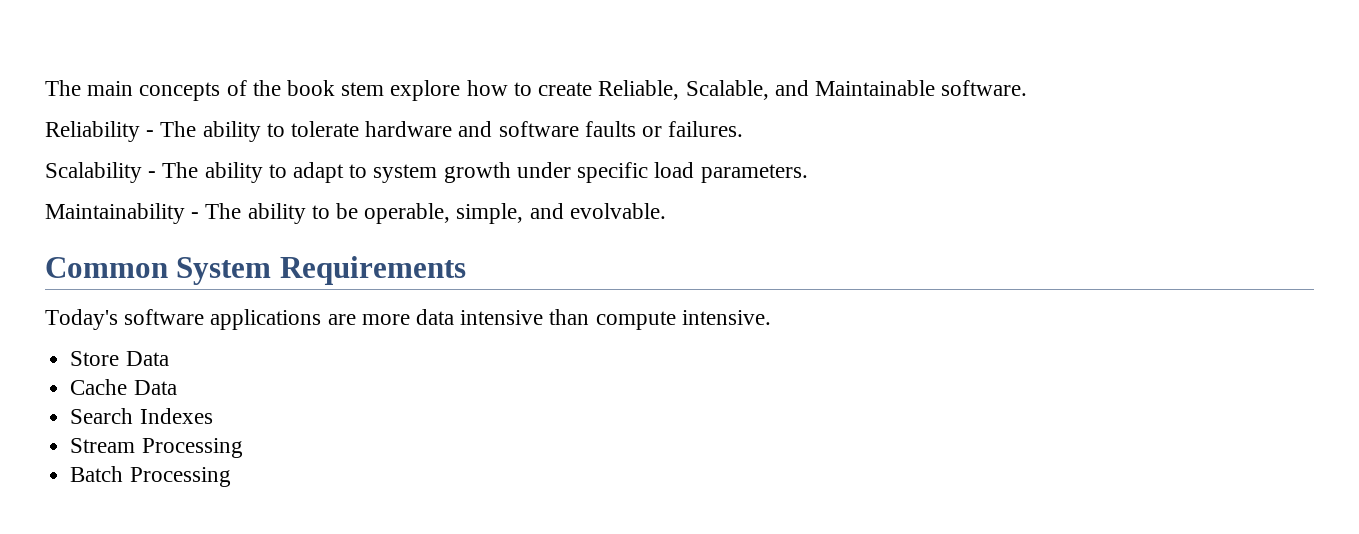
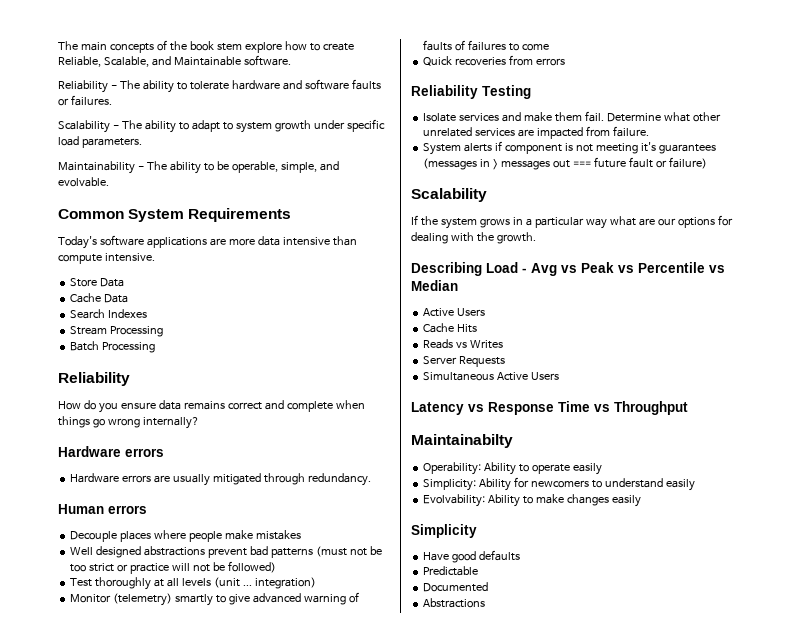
  Batch Processing
+ Reliability
+ How do you ensure data remains correct and complete when things go wrong internally?
+ Hardware errors
+ Hardware errors are usually mitigated through redundancy.
+ Human errors
+ Decouple places where people make mistakes
+ Well designed abstractions prevent bad patterns (must not be too strict or practice will not be followed)
+ Test thoroughly at all levels (unit ... integration)
+ Monitor (telemetry) smartly to give advanced warning of faults of failures to come
+ Quick recoveries from errors
+ Reliability Testing
+ Isolate services and make them fail. Determine what other unrelated services are impacted from failure.
+ System alerts if component is not meeting it's guarantees (messages in > messages out === future fault or failure)
+ Scalability
+ If the system grows in a particular way what are our options for dealing with the growth.
+ Describing Load - Avg vs Peak vs Percentile vs Median
+ Active Users
+ Cache Hits
+ Reads vs Writes
+ Server Requests
+ Simultaneous Active Users
+ Latency vs Response Time vs Throughput
+ Maintainabilty
+ Operability: Ability to operate easily
+ Simplicity: Ability for newcomers to understand easily
+ Evolvability: Ability to make changes easily
+ Simplicity
+ Have good defaults
+ Predictable
+ Documented
+ Abstractions

